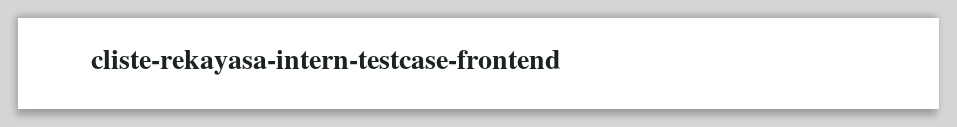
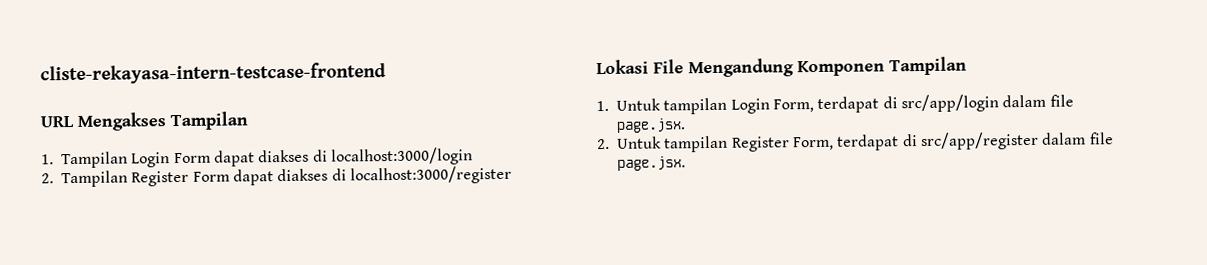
+ URL Mengakses Tampilan
+ 1. Tampilan Login Form dapat diakses di localhost:3000/login
+ 2. Tampilan Register Form dapat diakses di localhost:3000/register
+ Lokasi File Mengandung Komponen Tampilan
+ 1. Untuk tampilan Login Form, terdapat di src/app/login dalam file page.jsx.
+ 2. Untuk tampilan Register Form, terdapat di src/app/register dalam file page.jsx.

